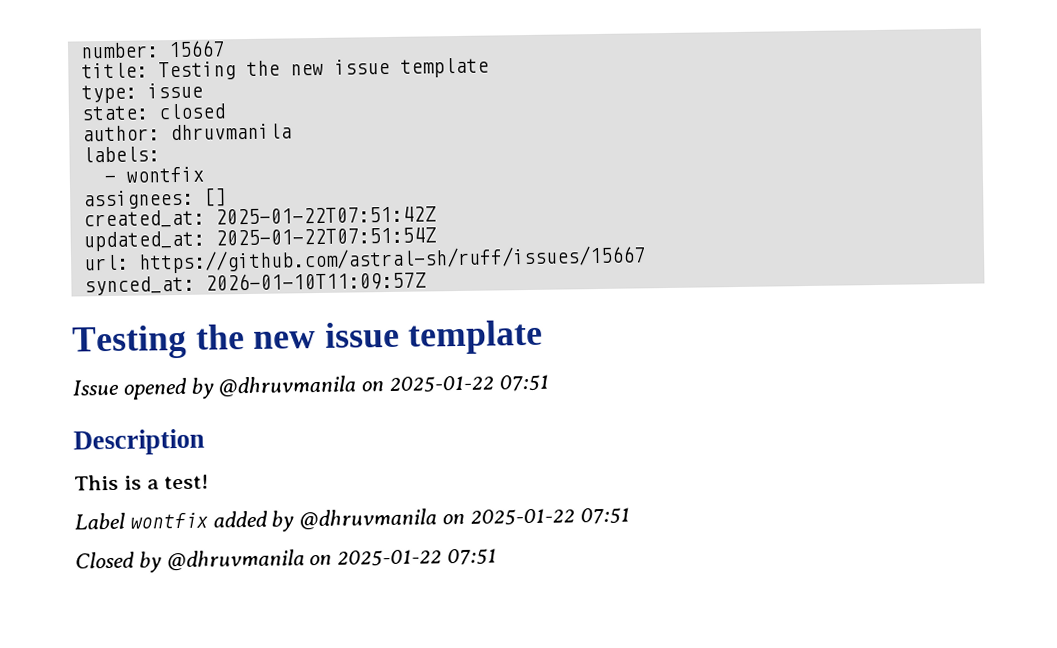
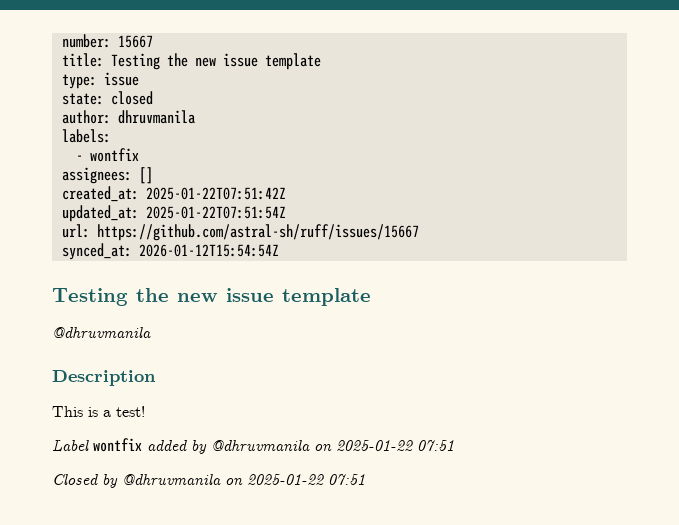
- synced_at: 2026-01-10T11:09:57Z
+ synced_at: 2026-01-12T15:54:54Z
  Testing the new issue template
- Issue opened by @dhruvmanila on 2025-01-22 07:51
+ @dhruvmanila

